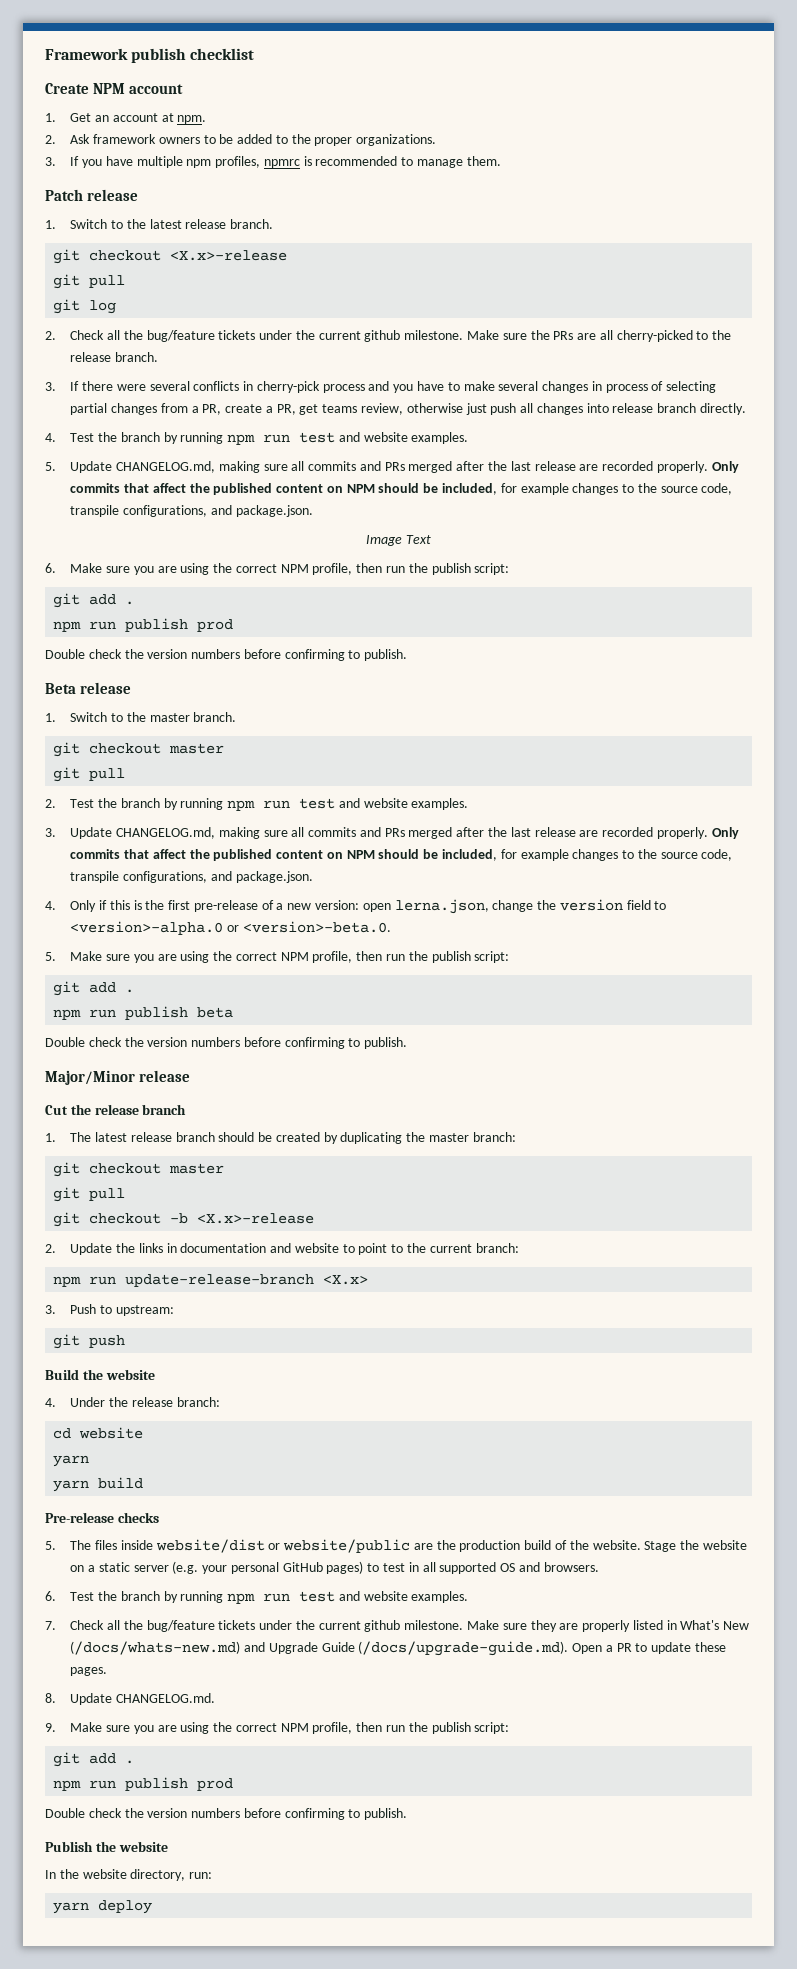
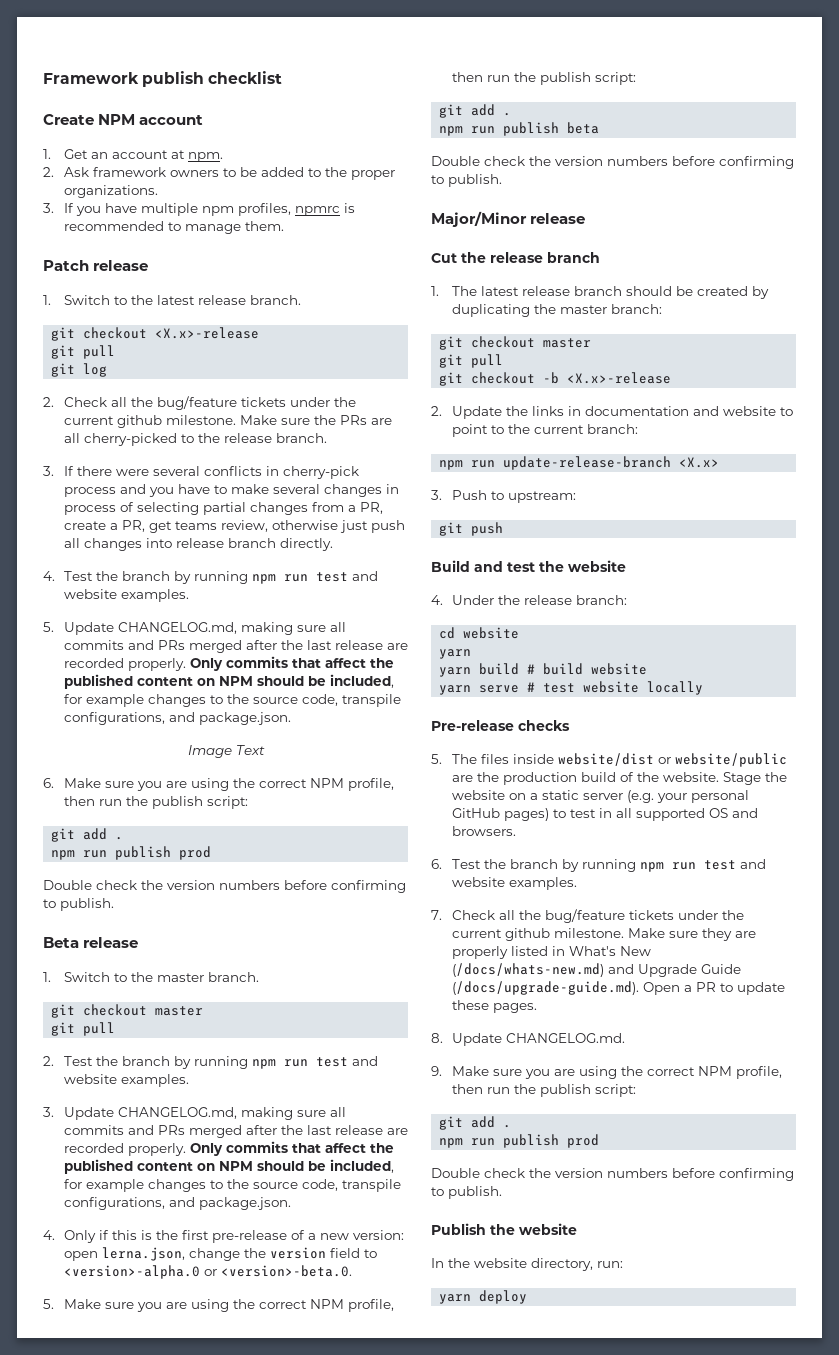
- Build the website
+ Build and test the website
- yarn build
+ yarn build # build website
+ yarn serve # test website locally

